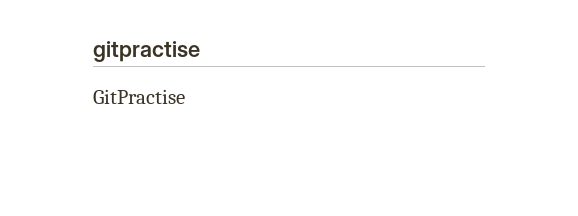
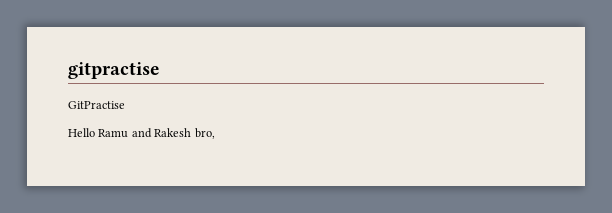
+ Hello Ramu and Rakesh bro,

